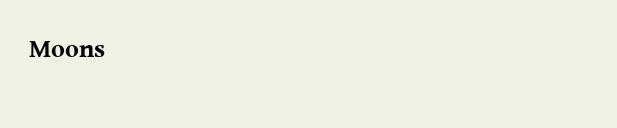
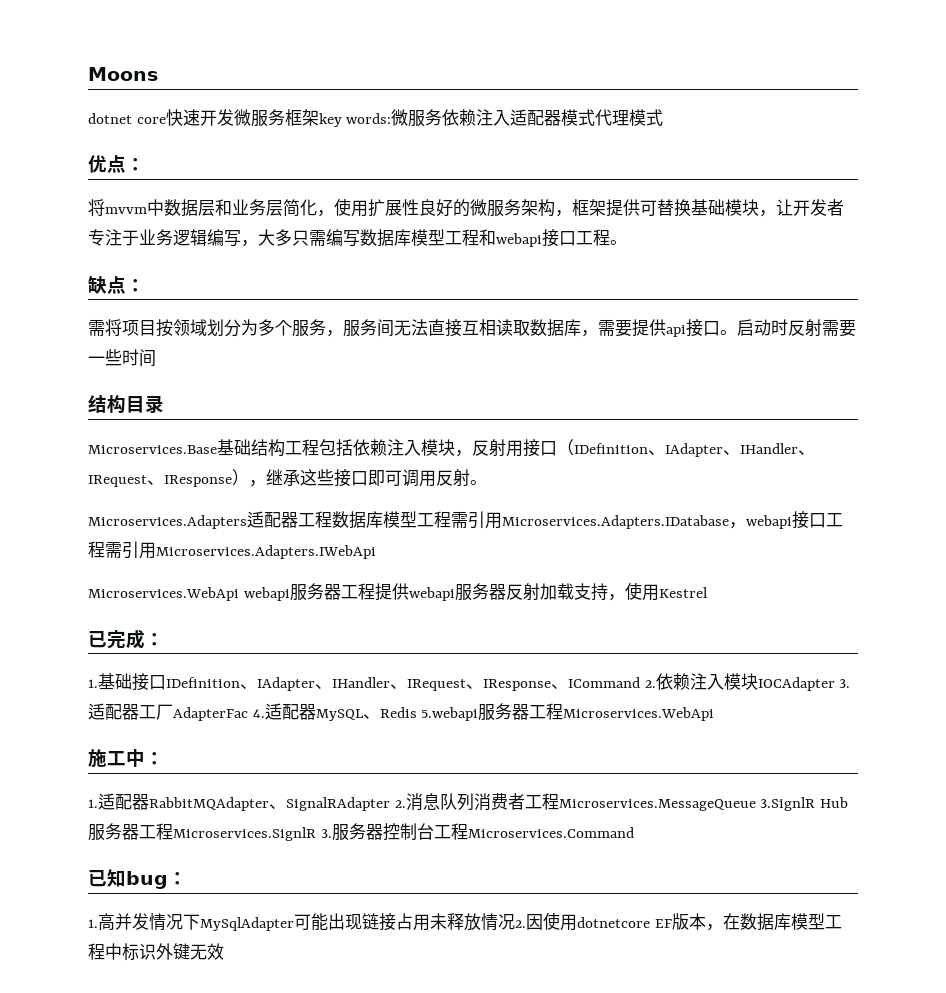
+ dotnet core快速开发微服务框架key words:微服务依赖注入适配器模式代理模式
+ 优点：
+ 将mvvm中数据层和业务层简化，使用扩展性良好的微服务架构，框架提供可替换基础模块，让开发者专注于业务逻辑编写，大多只需编写数据库模型工程和webapi接口工程。
+ 缺点：
+ 需将项目按领域划分为多个服务，服务间无法直接互相读取数据库，需要提供api接口。启动时反射需要一些时间
+ 结构目录
+ Microservices.Base基础结构工程包括依赖注入模块，反射用接口（IDefinition、IAdapter、IHandler、IRequest、IResponse），继承这些接口即可调用反射。
+ Microservices.Adapters适配器工程数据库模型工程需引用Microservices.Adapters.IDatabase，webapi接口工程需引用Microservices.Adapters.IWebApi
+ Microservices.WebApi webapi服务器工程提供webapi服务器反射加载支持，使用Kestrel
+ 已完成：
+ 1.基础接口IDefinition、IAdapter、IHandler、IRequest、IResponse、ICommand 2.依赖注入模块IOCAdapter 3.适配器工厂AdapterFac 4.适配器MySQL、Redis 5.webapi服务器工程Microservices.WebApi
+ 施工中：
+ 1.适配器RabbitMQAdapter、SignalRAdapter 2.消息队列消费者工程Microservices.MessageQueue 3.SignlR Hub服务器工程Microservices.SignlR 3.服务器控制台工程Microservices.Command
+ 已知bug：
+ 1.高并发情况下MySqlAdapter可能出现链接占用未释放情况2.因使用dotnetcore EF版本，在数据库模型工程中标识外键无效

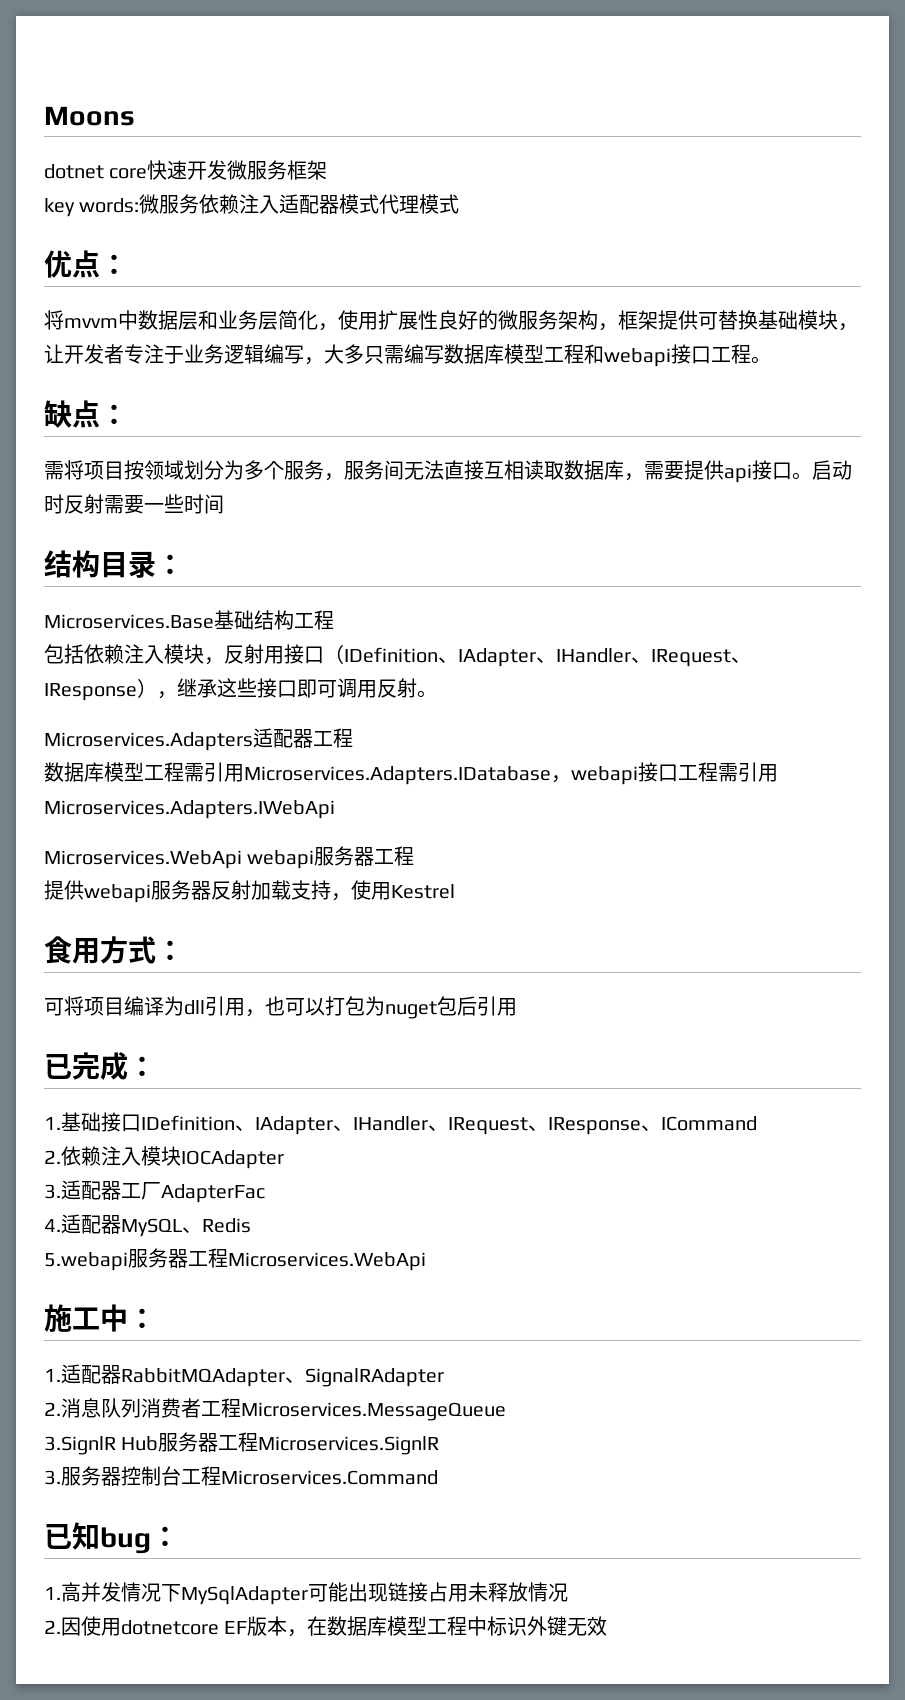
- dotnet core快速开发微服务框架key words:微服务依赖注入适配器模式代理模式
+ dotnet core快速开发微服务框架
+ key words:微服务依赖注入适配器模式代理模式
- 结构目录
+ 结构目录：
- Microservices.Base基础结构工程包括依赖注入模块，反射用接口（IDefinition、IAdapter、IHandler、IRequest、IResponse），继承这些接口即可调用反射。
+ Microservices.Base基础结构工程
+ 包括依赖注入模块，反射用接口（IDefinition、IAdapter、IHandler、IRequest、IResponse），继承这些接口即可调用反射。
- Microservices.Adapters适配器工程数据库模型工程需引用Microservices.Adapters.IDatabase，webapi接口工程需引用Microservices.Adapters.IWebApi
+ Microservices.Adapters适配器工程
+ 数据库模型工程需引用Microservices.Adapters.IDatabase，webapi接口工程需引用Microservices.Adapters.IWebApi
- Microservices.WebApi webapi服务器工程提供webapi服务器反射加载支持，使用Kestrel
+ Microservices.WebApi webapi服务器工程
+ 提供webapi服务器反射加载支持，使用Kestrel
+ 食用方式：
+ 可将项目编译为dll引用，也可以打包为nuget包后引用
- 1.基础接口IDefinition、IAdapter、IHandler、IRequest、IResponse、ICommand 2.依赖注入模块IOCAdapter 3.适配器工厂AdapterFac 4.适配器MySQL、Redis 5.webapi服务器工程Microservices.WebApi
+ 1.基础接口IDefinition、IAdapter、IHandler、IRequest、IResponse、ICommand
+ 2.依赖注入模块IOCAdapter
+ 3.适配器工厂AdapterFac
+ 4.适配器MySQL、Redis
+ 5.webapi服务器工程Microservices.WebApi
- 1.适配器RabbitMQAdapter、SignalRAdapter 2.消息队列消费者工程Microservices.MessageQueue 3.SignlR Hub服务器工程Microservices.SignlR 3.服务器控制台工程Microservices.Command
+ 1.适配器RabbitMQAdapter、SignalRAdapter
+ 2.消息队列消费者工程Microservices.MessageQueue
+ 3.SignlR Hub服务器工程Microservices.SignlR
+ 3.服务器控制台工程Microservices.Command
- 1.高并发情况下MySqlAdapter可能出现链接占用未释放情况2.因使用dotnetcore EF版本，在数据库模型工程中标识外键无效
+ 1.高并发情况下MySqlAdapter可能出现链接占用未释放情况
+ 2.因使用dotnetcore EF版本，在数据库模型工程中标识外键无效

